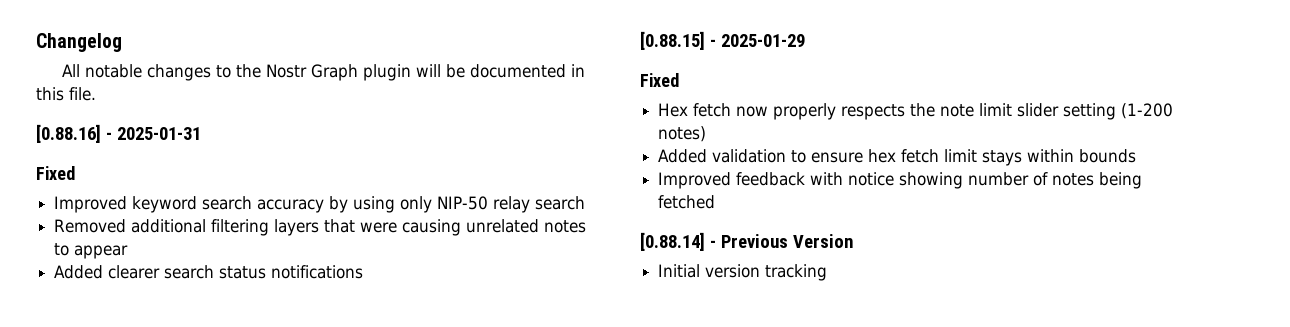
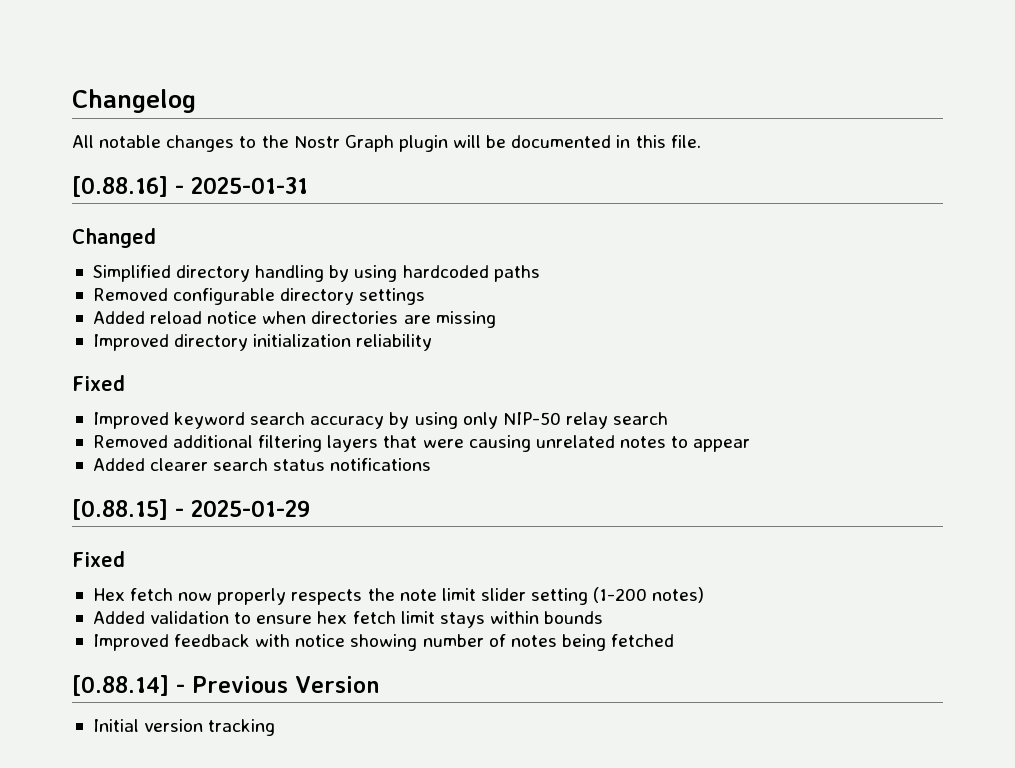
+ Changed
+ Simplified directory handling by using hardcoded paths
+ Removed configurable directory settings
+ Added reload notice when directories are missing
+ Improved directory initialization reliability

